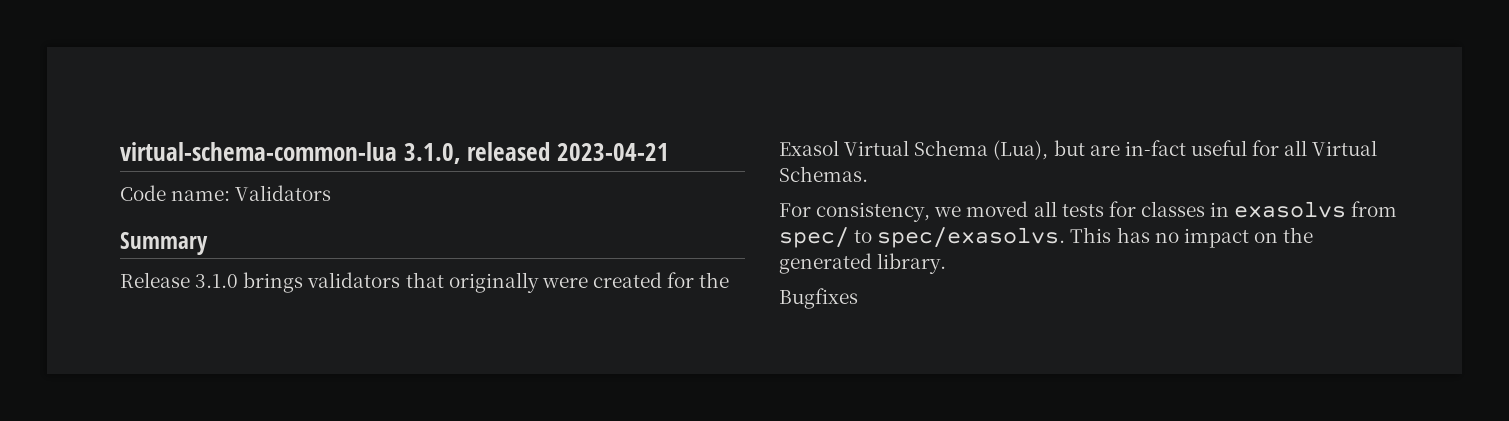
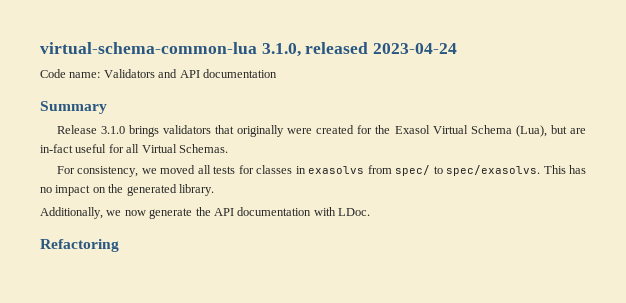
- virtual-schema-common-lua 3.1.0, released 2023-04-21
+ virtual-schema-common-lua 3.1.0, released 2023-04-24
- Code name: Validators
+ Code name: Validators and API documentation
- Bugfixes
+ Additionally, we now generate the API documentation with LDoc.
+ Refactoring

